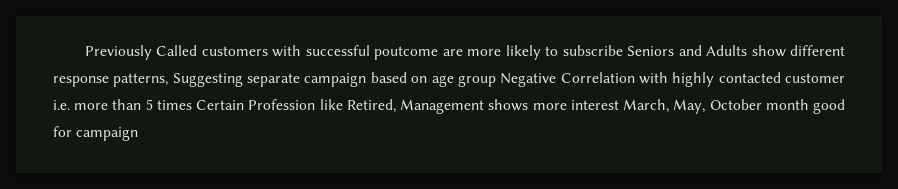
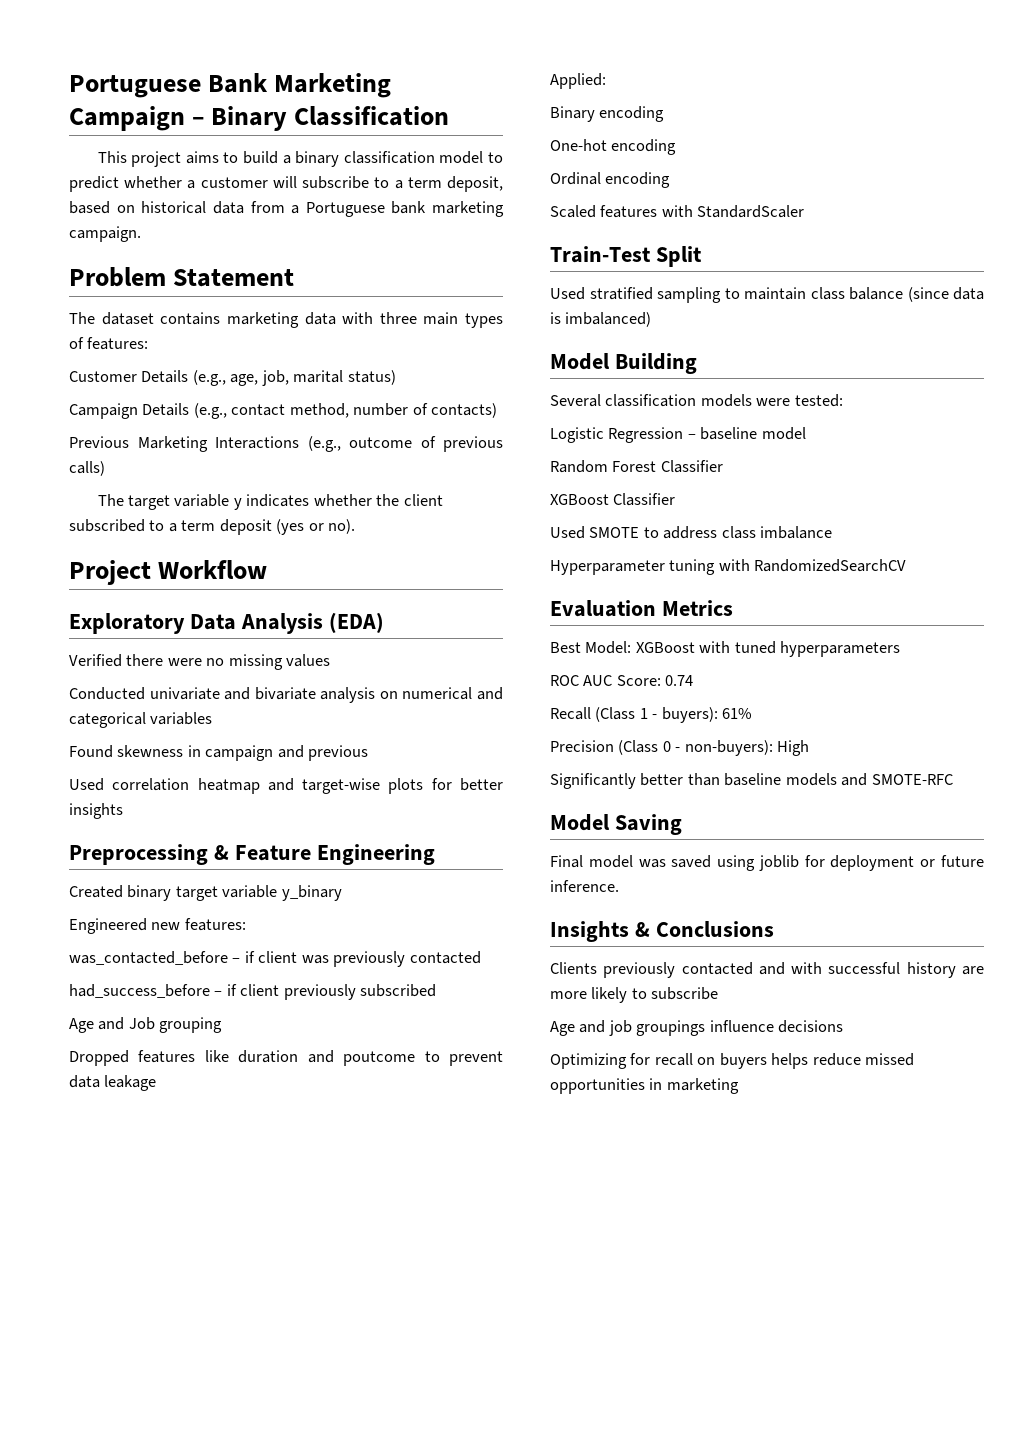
- Previously Called customers with successful poutcome are more likely to subscribe Seniors and Adults show different response patterns, Suggesting separate campaign based on age group Negative Correlation with highly contacted customer i.e. more than 5 times Certain Profession like Retired, Management shows more interest March, May, October month good for campaign
+ Portuguese Bank Marketing Campaign – Binary Classification
+ This project aims to build a binary classification model to predict whether a customer will subscribe to a term deposit, based on historical data from a Portuguese bank marketing campaign.
+ Problem Statement
+ The dataset contains marketing data with three main types of features:
+ Customer Details (e.g., age, job, marital status)
+ Campaign Details (e.g., contact method, number of contacts)
+ Previous Marketing Interactions (e.g., outcome of previous calls)
+ The target variable y indicates whether the client subscribed to a term deposit (yes or no).
+ Project Workflow
+ Exploratory Data Analysis (EDA)
+ Verified there were no missing values
+ Conducted univariate and bivariate analysis on numerical and categorical variables
+ Found skewness in campaign and previous
+ Used correlation heatmap and target-wise plots for better insights
+ Preprocessing & Feature Engineering
+ Created binary target variable y_binary
+ Engineered new features:
+ was_contacted_before – if client was previously contacted
+ had_success_before – if client previously subscribed
+ Age and Job grouping
+ Dropped features like duration and poutcome to prevent data leakage
+ Applied:
+ Binary encoding
+ One-hot encoding
+ Ordinal encoding
+ Scaled features with StandardScaler
+ Train-Test Split
+ Used stratified sampling to maintain class balance (since data is imbalanced)
+ Model Building
+ Several classification models were tested:
+ Logistic Regression – baseline model
+ Random Forest Classifier
+ XGBoost Classifier
+ Used SMOTE to address class imbalance
+ Hyperparameter tuning with RandomizedSearchCV
+ Evaluation Metrics
+ Best Model: XGBoost with tuned hyperparameters
+ ROC AUC Score: 0.74
+ Recall (Class 1 - buyers): 61%
+ Precision (Class 0 - non-buyers): High
+ Significantly better than baseline models and SMOTE-RFC
+ Model Saving
+ Final model was saved using joblib for deployment or future inference.
+ Insights & Conclusions
+ Clients previously contacted and with successful history are more likely to subscribe
+ Age and job groupings influence decisions
+ Optimizing for recall on buyers helps reduce missed opportunities in marketing

